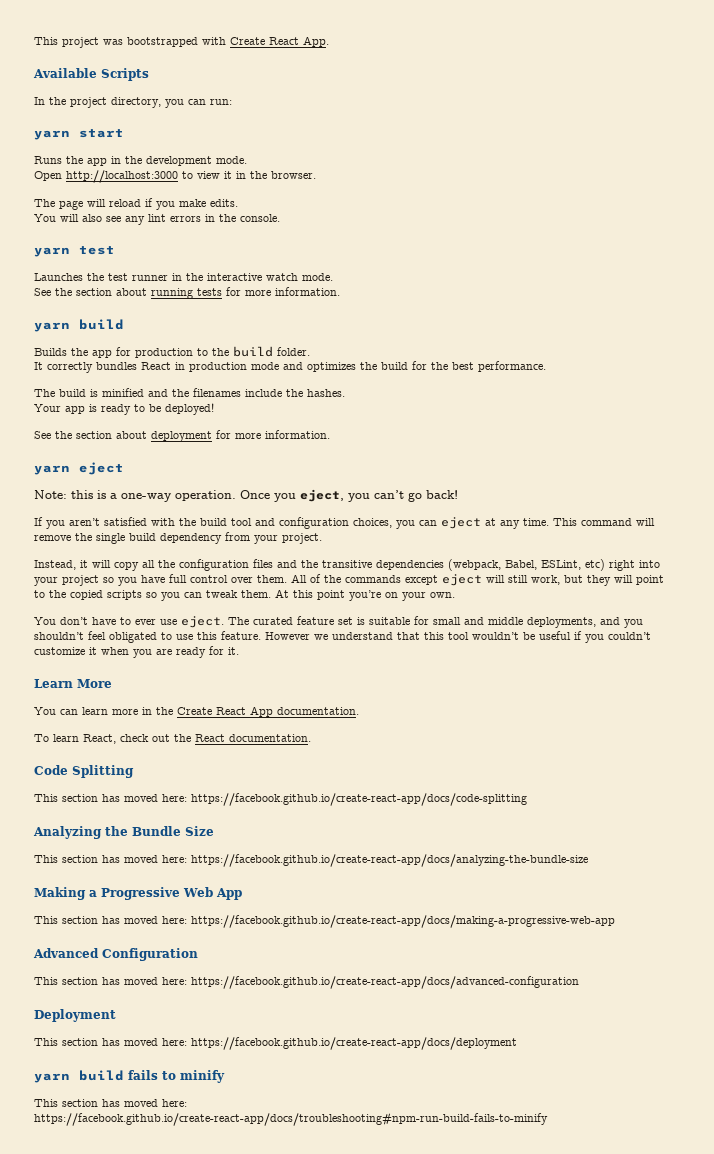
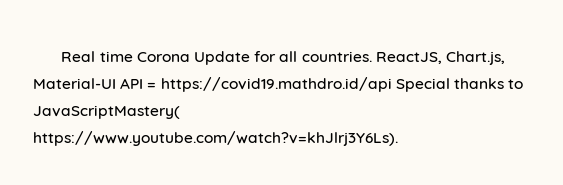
- This project was bootstrapped with Create React App.
- Available Scripts
- In the project directory, you can run:
- yarn start
- Runs the app in the development mode.
- Open http://localhost:3000 to view it in the browser.
- The page will reload if you make edits.
- You will also see any lint errors in the console.
- yarn test
- Launches the test runner in the interactive watch mode.
- See the section about running tests for more information.
- yarn build
- Builds the app for production to the build folder.
- It correctly bundles React in production mode and optimizes the build for the best performance.
- The build is minified and the filenames include the hashes.
- Your app is ready to be deployed!
- See the section about deployment for more information.
- yarn eject
- Note: this is a one-way operation. Once you eject, you can’t go back!
- If you aren’t satisfied with the build tool and configuration choices, you can eject at any time. This command will remove the single build dependency from your project.
- Instead, it will copy all the configuration files and the transitive dependencies (webpack, Babel, ESLint, etc) right into your project so you have full control over them. All of the commands except eject will still work, but they will point to the copied scripts so you can tweak them. At this point you’re on your own.
- You don’t have to ever use eject. The curated feature set is suitable for small and middle deployments, and you shouldn’t feel obligated to use this feature. However we understand that this tool wouldn’t be useful if you couldn’t customize it when you are ready for it.
- Learn More
- You can learn more in the Create React App documentation.
- To learn React, check out the React documentation.
- Code Splitting
- This section has moved here: https://facebook.github.io/create-react-app/docs/code-splitting
- Analyzing the Bundle Size
- This section has moved here: https://facebook.github.io/create-react-app/docs/analyzing-the-bundle-size
- Making a Progressive Web App
- This section has moved here: https://facebook.github.io/create-react-app/docs/making-a-progressive-web-app
- Advanced Configuration
- This section has moved here: https://facebook.github.io/create-react-app/docs/advanced-configuration
- Deployment
- This section has moved here: https://facebook.github.io/create-react-app/docs/deployment
- yarn build fails to minify
- This section has moved here: https://facebook.github.io/create-react-app/docs/troubleshooting#npm-run-build-fails-to-minify
+ Real time Corona Update for all countries. ReactJS, Chart.js, Material-UI API = https://covid19.mathdro.id/api Special thanks to JavaScriptMastery( https://www.youtube.com/watch?v=khJlrj3Y6Ls).

